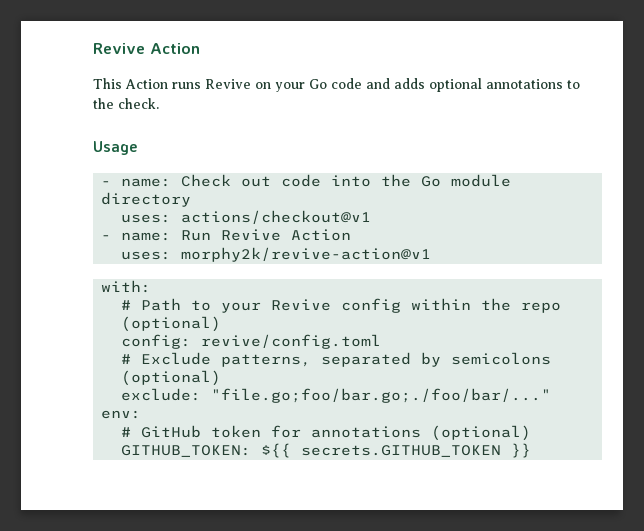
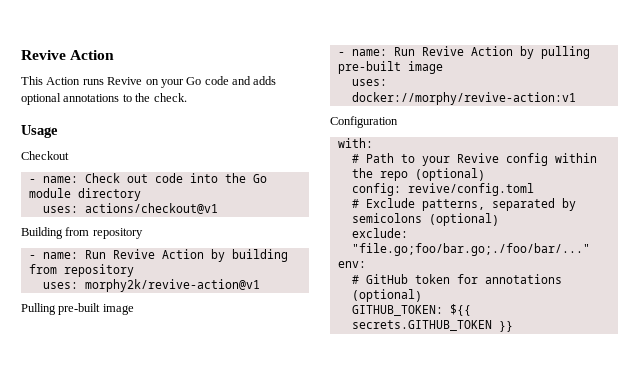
+ Checkout
- - name: Run Revive Action
+ Building from repository
+ - name: Run Revive Action by building from repository
  uses: morphy2k/revive-action@v1
+ Pulling pre-built image
+ - name: Run Revive Action by pulling pre-built image
+ uses: docker://morphy/revive-action:v1
+ Configuration

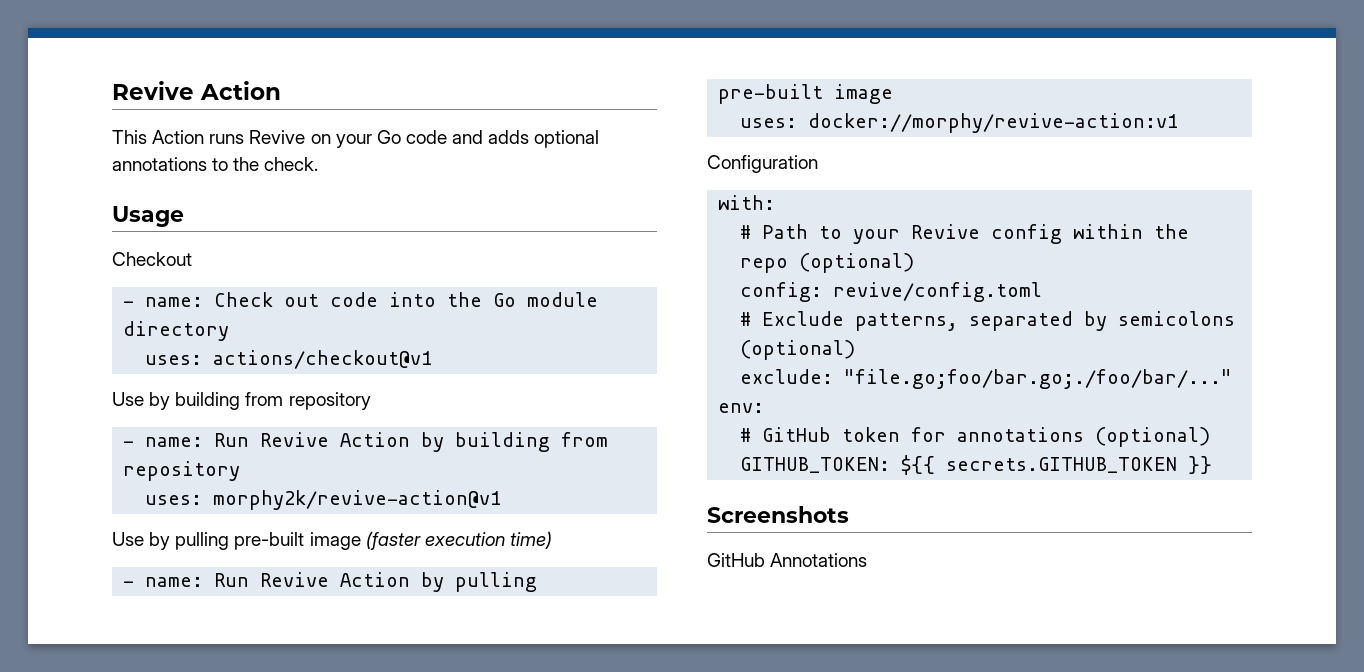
- Building from repository
+ Use by building from repository
- Pulling pre-built image
+ Use by pulling pre-built image (faster execution time)
+ Screenshots
+ GitHub Annotations

